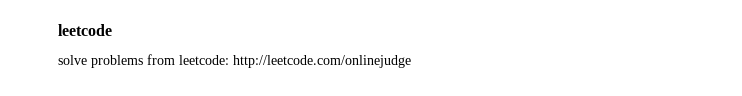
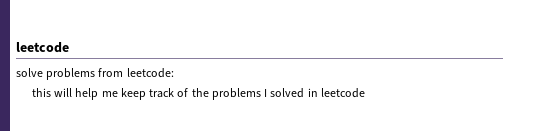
- solve problems from leetcode: http://leetcode.com/onlinejudge
+ solve problems from leetcode:
+ this will help me keep track of the problems I solved in leetcode

